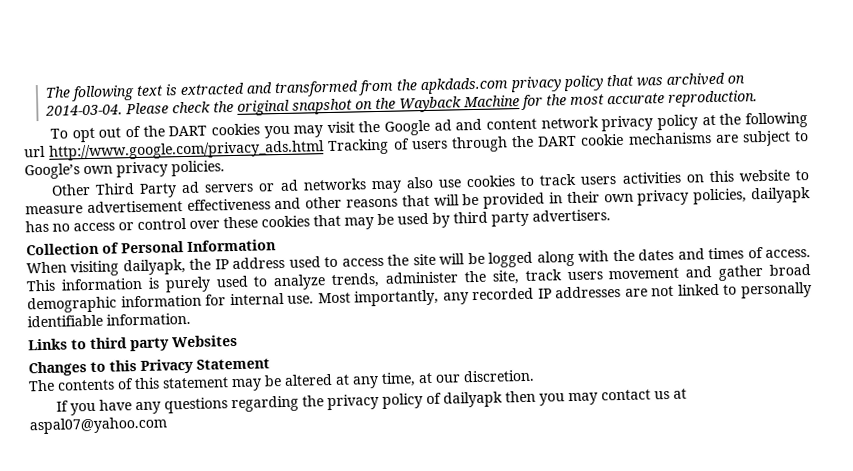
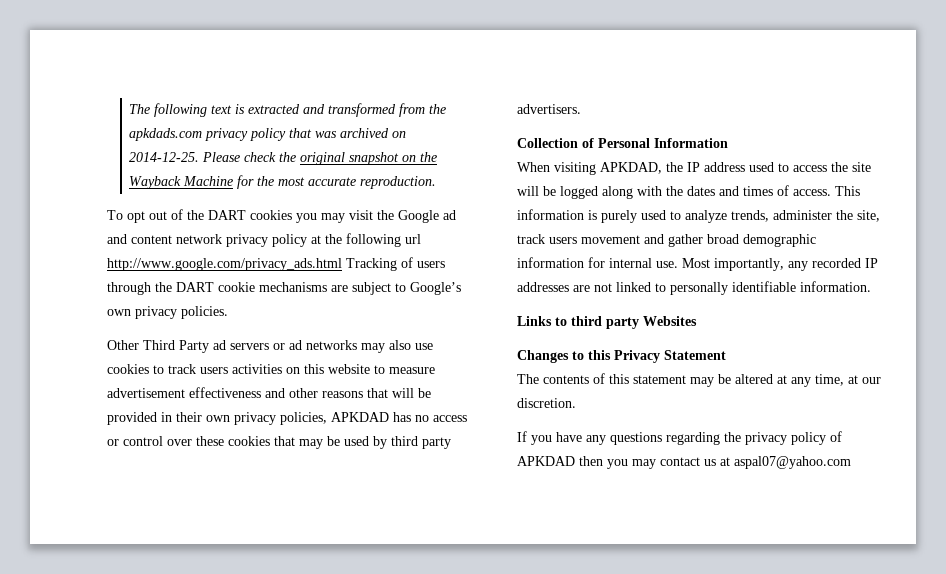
- The following text is extracted and transformed from the apkdads.com privacy policy that was archived on 2014-03-04.
+ The following text is extracted and transformed from the apkdads.com privacy policy that was archived on 2014-12-25.
- Other Third Party ad servers or ad networks may also use cookies to track users activities on this website to measure advertisement effectiveness and other reasons that will be provided in their own privacy policies, dailyapk has no access or control over these cookies that may be used by third party advertisers.
+ Other Third Party ad servers or ad networks may also use cookies to track users activities on this website to measure advertisement effectiveness and other reasons that will be provided in their own privacy policies, APKDAD has no access or control over these cookies that may be used by third party advertisers.
- When visiting dailyapk, the IP address used to access the site will be logged along with the dates and times of access.
+ When visiting APKDAD, the IP address used to access the site will be logged along with the dates and times of access.
- If you have any questions regarding the privacy policy of dailyapk then you may contact us at aspal07@yahoo.com
+ If you have any questions regarding the privacy policy of APKDAD then you may contact us at aspal07@yahoo.com

